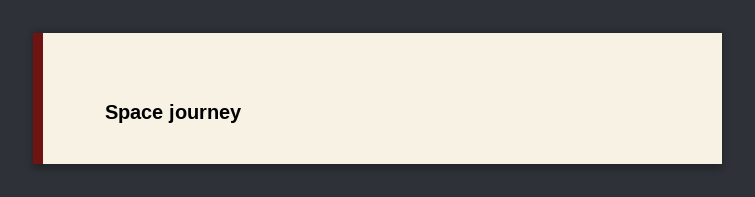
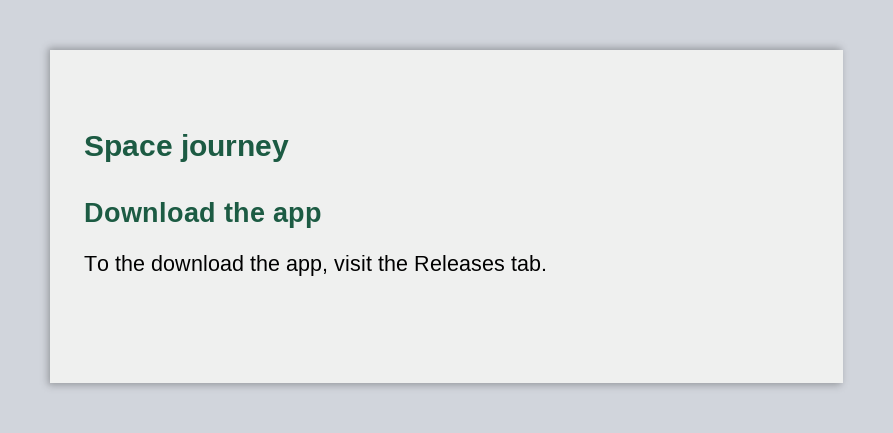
+ Download the app
+ To the download the app, visit the Releases tab.

